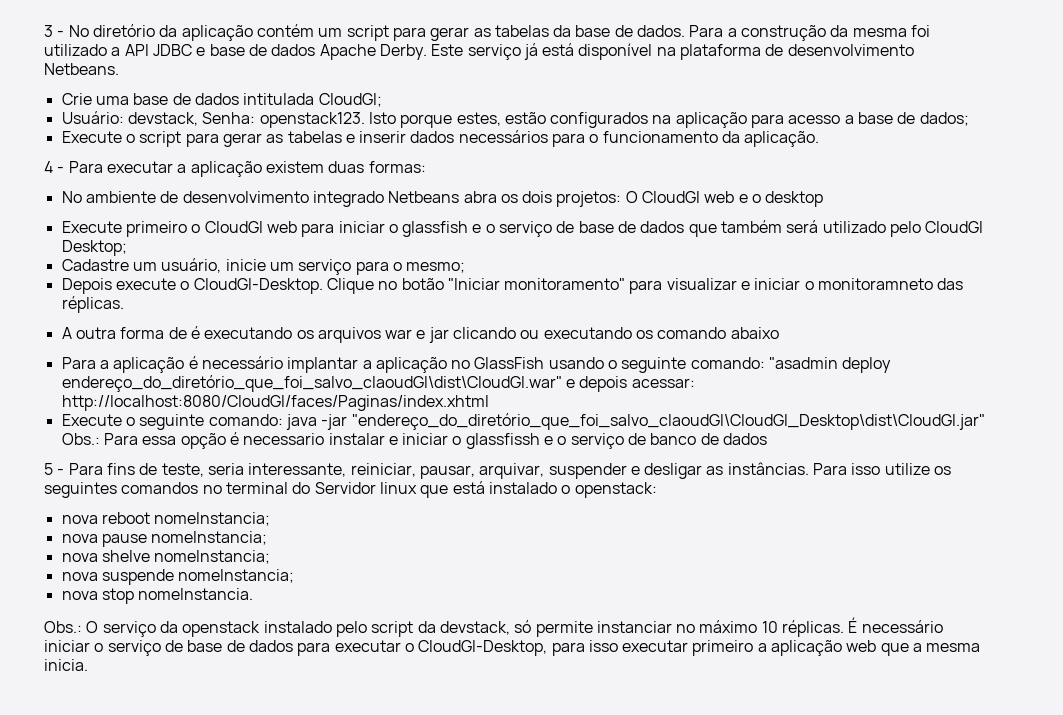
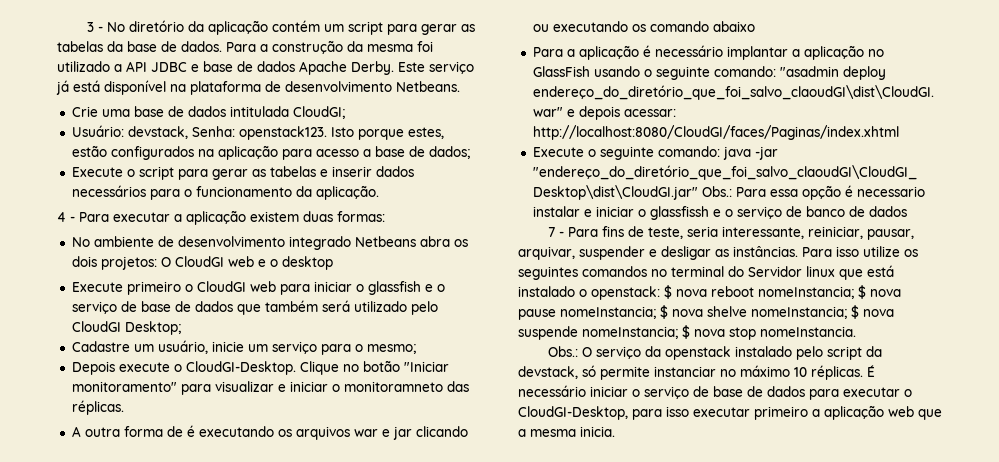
- 5 - Para fins de teste, seria interessante, reiniciar, pausar, arquivar, suspender e desligar as instâncias.
+ 7 - Para fins de teste, seria interessante, reiniciar, pausar, arquivar, suspender e desligar as instâncias.
- Para isso utilize os seguintes comandos no terminal do Servidor linux que está instalado o openstack:
- nova reboot nomeInstancia;
- nova pause nomeInstancia;
- nova shelve nomeInstancia;
- nova suspende nomeInstancia;
- nova stop nomeInstancia.
+ Para isso utilize os seguintes comandos no terminal do Servidor linux que está instalado o openstack: $ nova reboot nomeInstancia; $ nova pause nomeInstancia; $ nova shelve nomeInstancia; $ nova suspende nomeInstancia; $ nova stop nomeInstancia.

